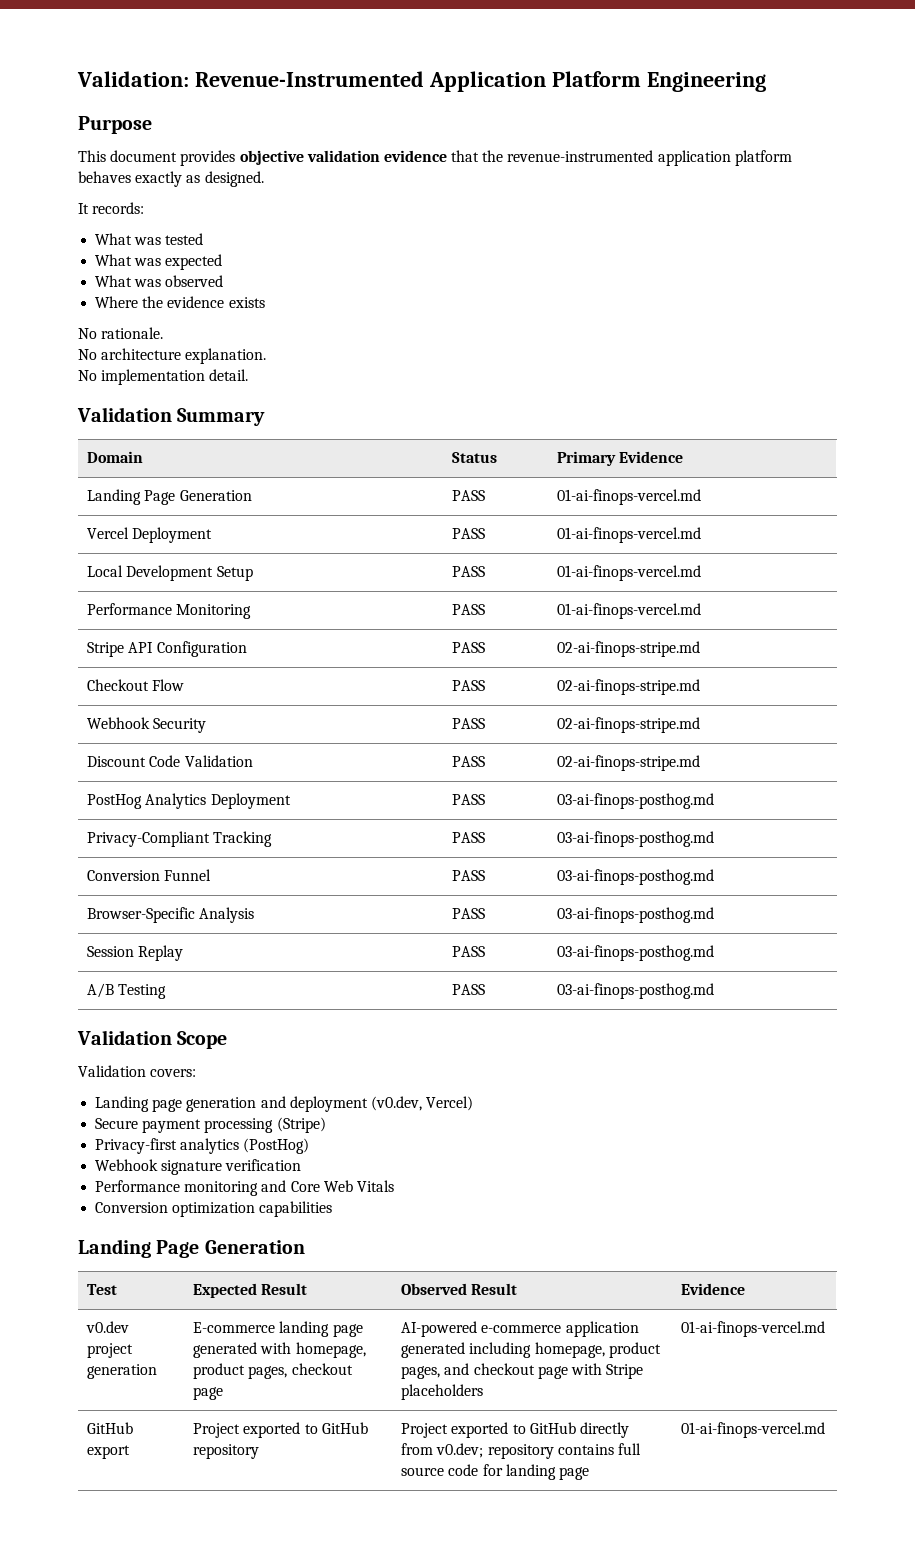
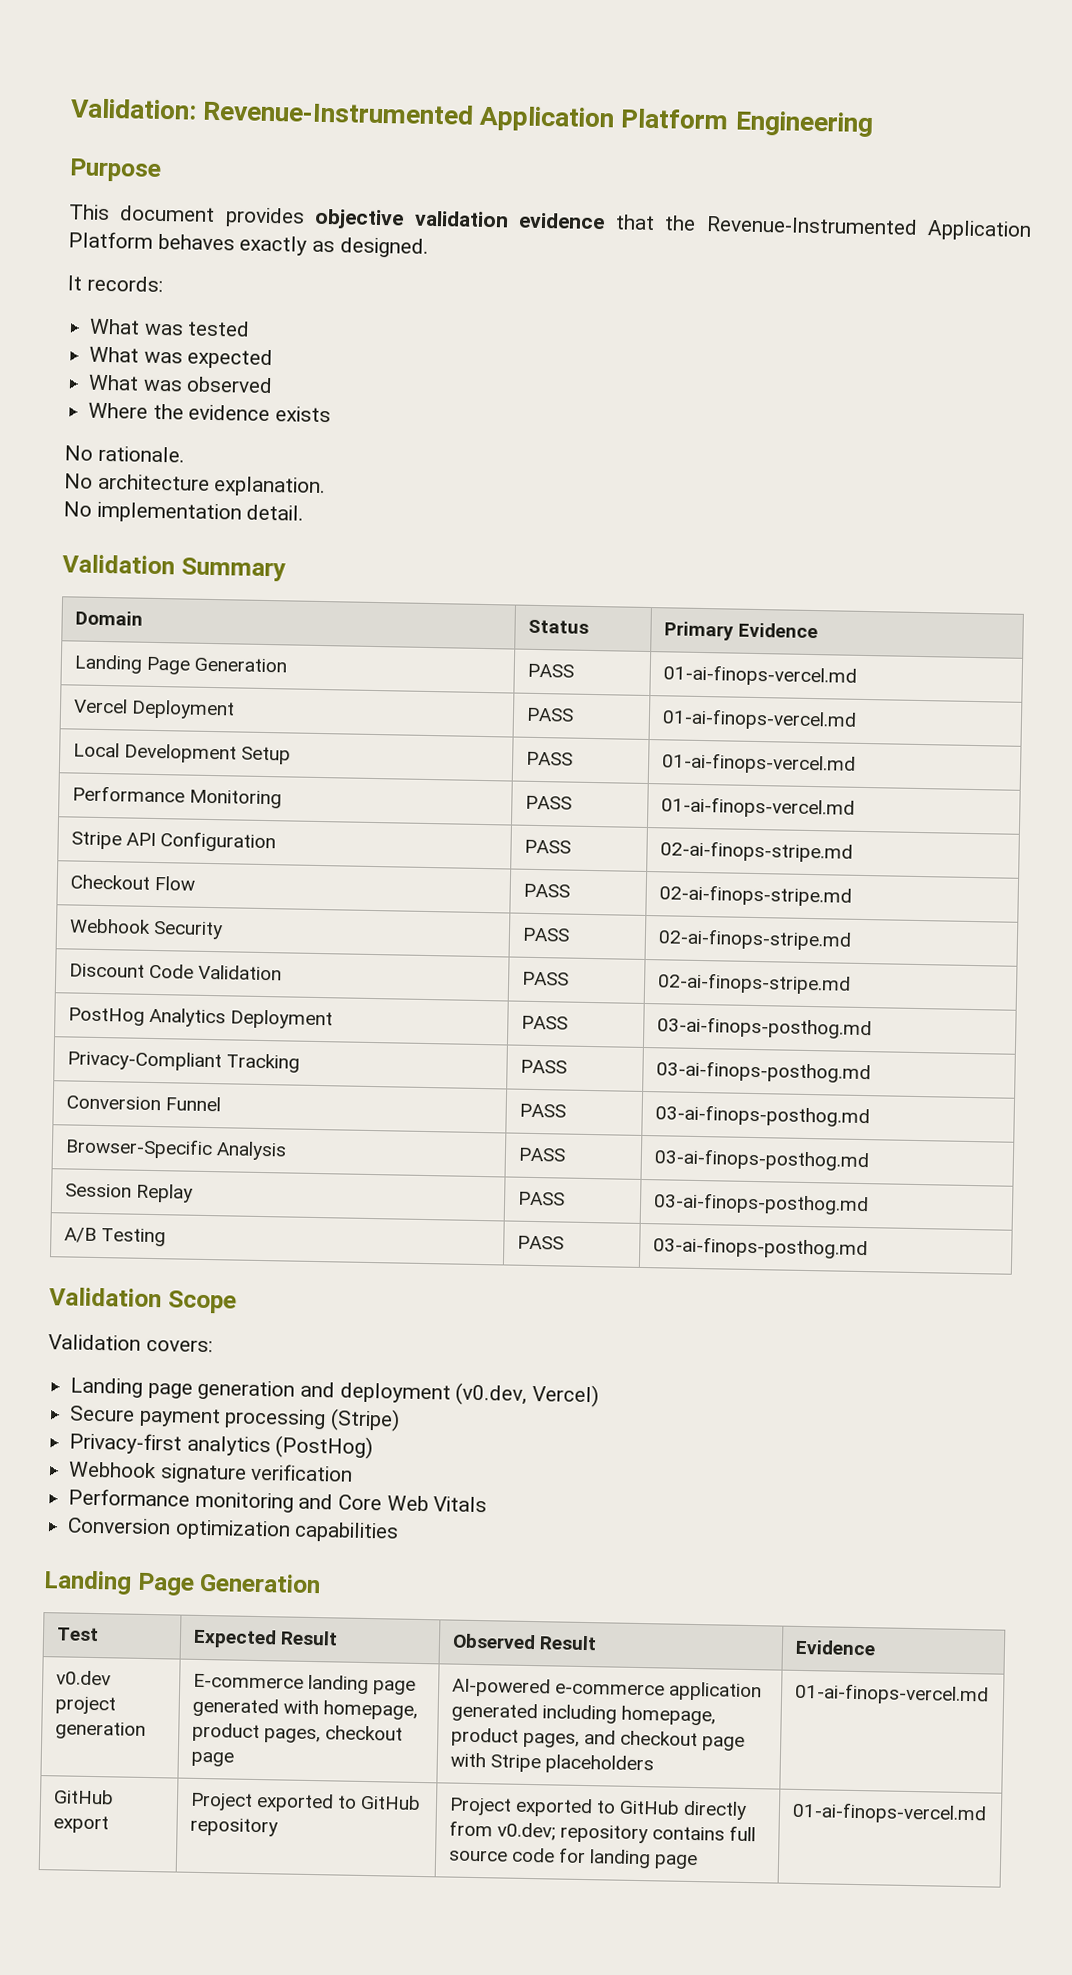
- This document provides objective validation evidence that the revenue-instrumented application platform behaves exactly as designed.
+ This document provides objective validation evidence that the Revenue-Instrumented Application Platform behaves exactly as designed.

